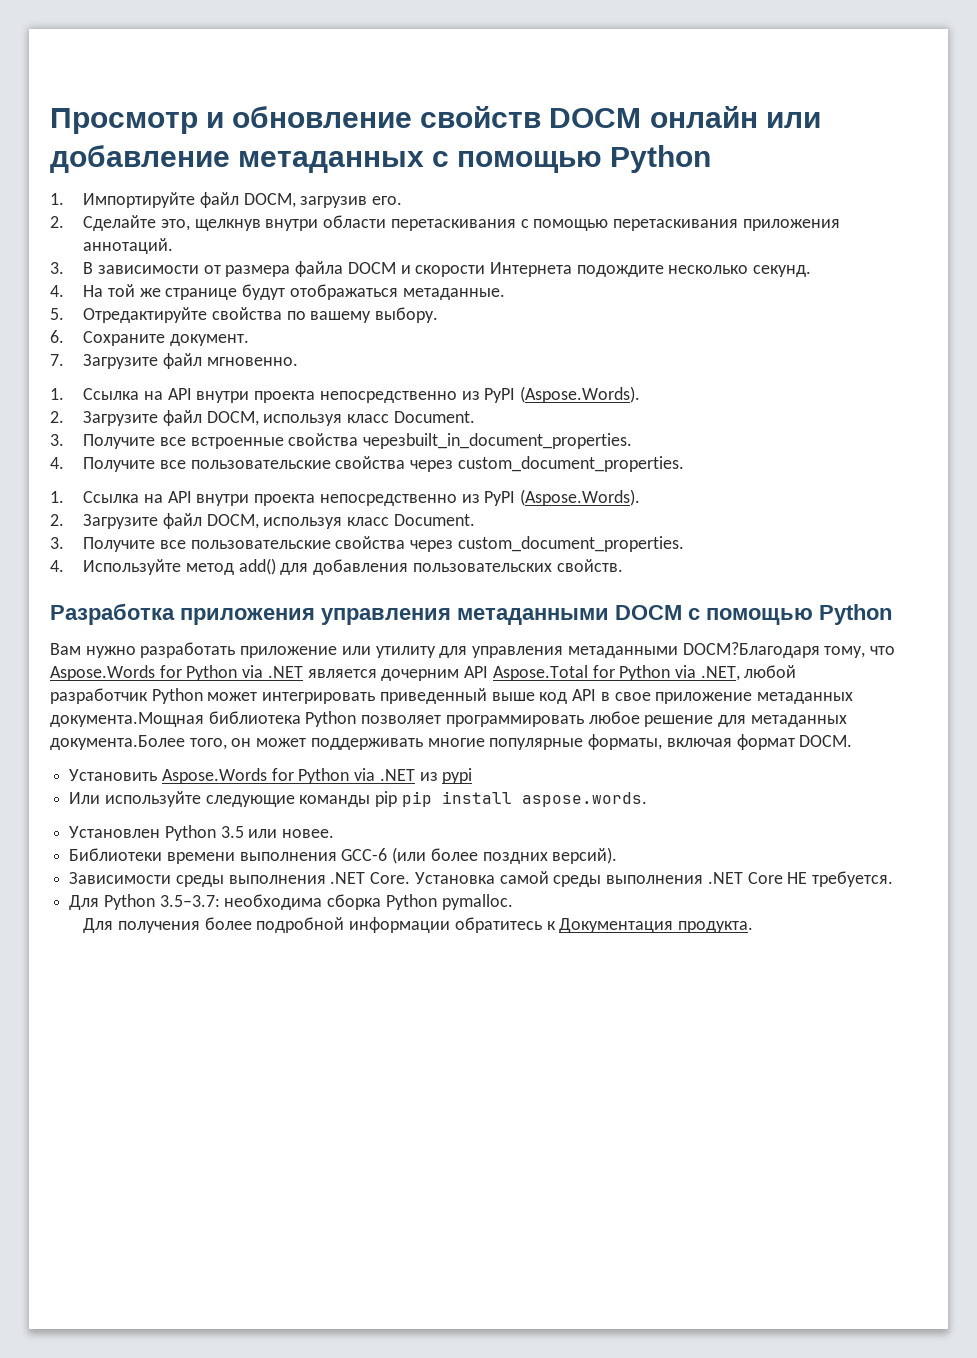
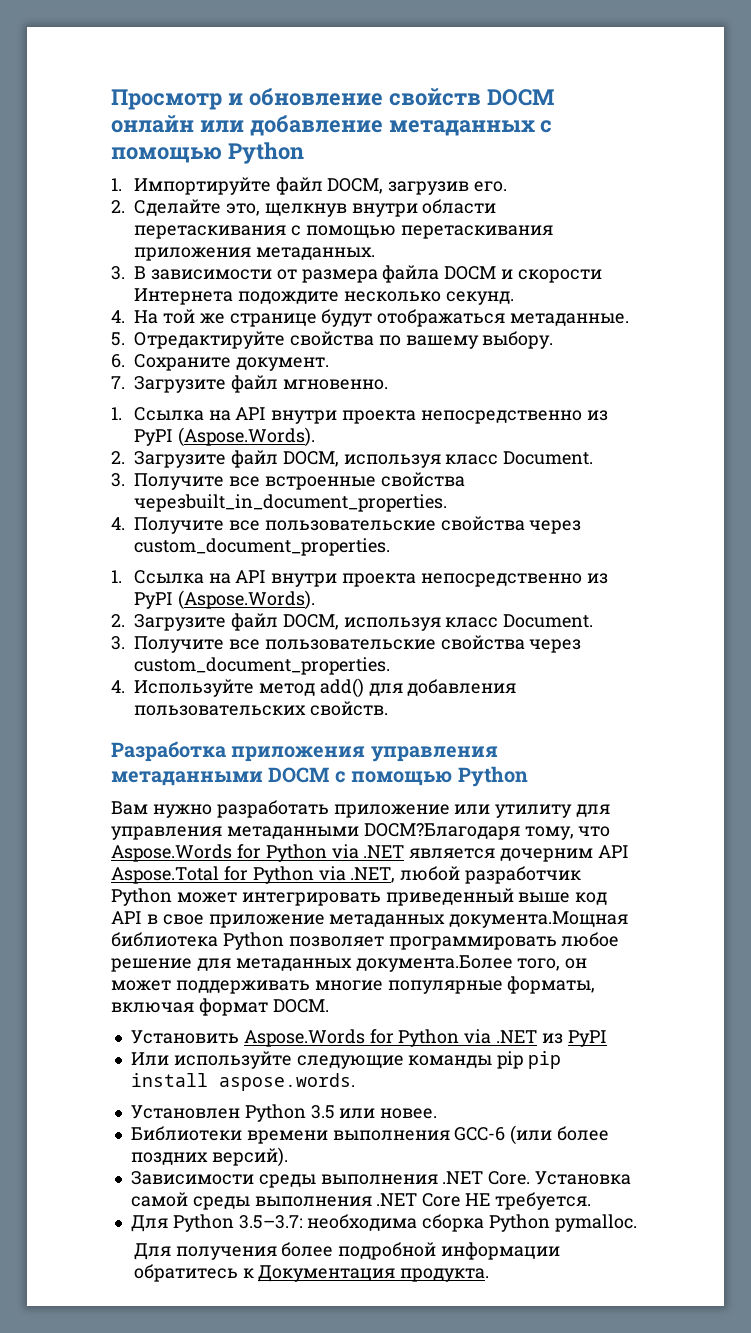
- 2. Сделайте это, щелкнув внутри области перетаскивания с помощью перетаскивания приложения аннотаций.
+ 2. Сделайте это, щелкнув внутри области перетаскивания с помощью перетаскивания приложения метаданных.
- Установить Aspose.Words for Python via .NET из pypi
+ Установить Aspose.Words for Python via .NET из PyPI

